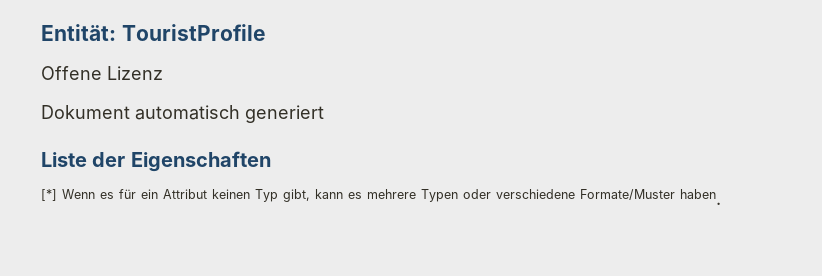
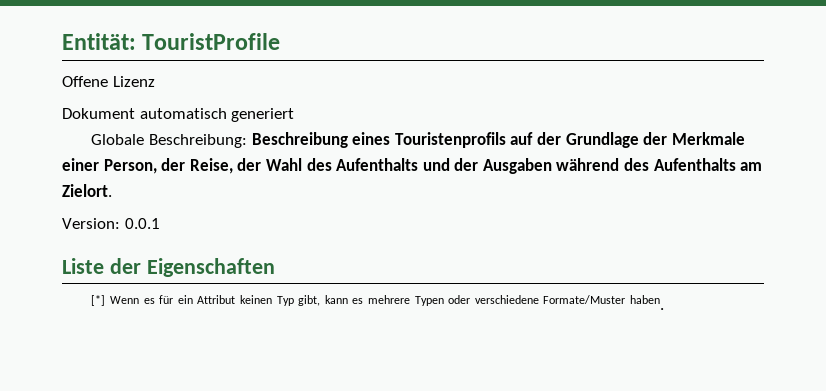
+ Globale Beschreibung: Beschreibung eines Touristenprofils auf der Grundlage der Merkmale einer Person, der Reise, der Wahl des Aufenthalts und der Ausgaben während des Aufenthalts am Zielort.
+ Version: 0.0.1

